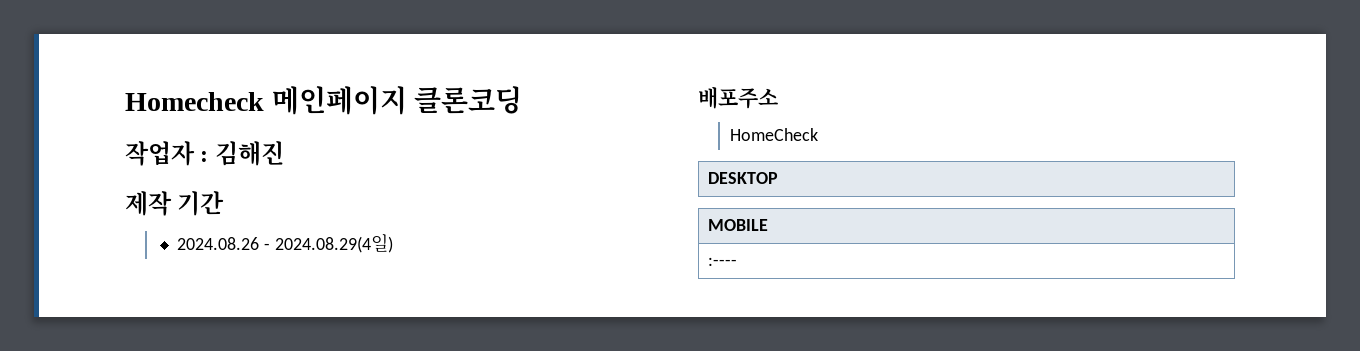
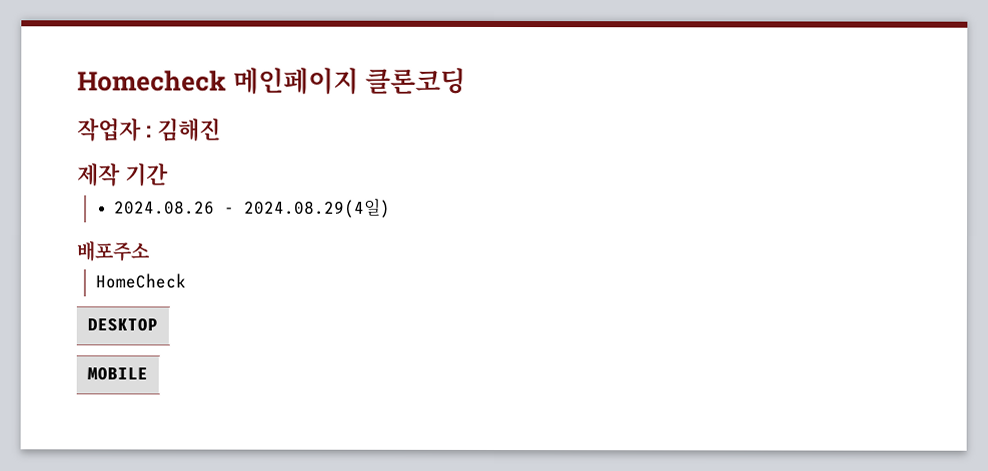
- :----

